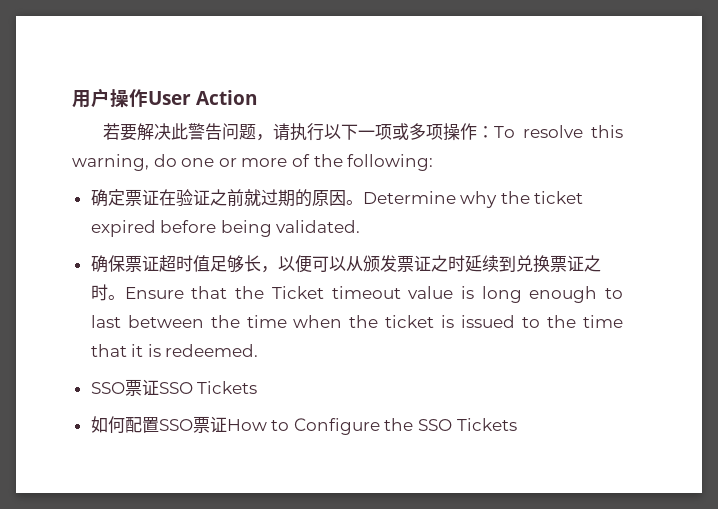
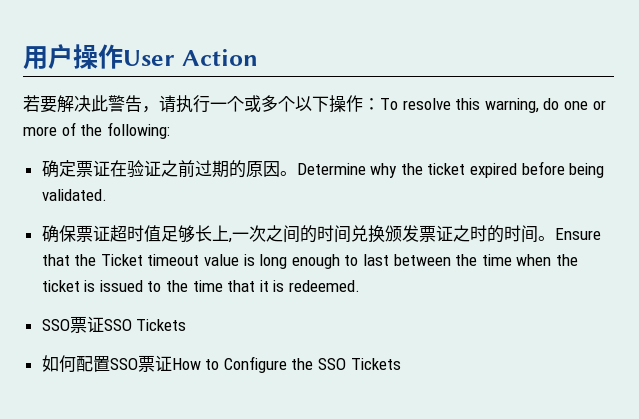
- 若要解决此警告问题，请执行以下一项或多项操作：To resolve this warning, do one or more of the following:
+ 若要解决此警告，请执行一个或多个以下操作：To resolve this warning, do one or more of the following:
- 确定票证在验证之前就过期的原因。
+ 确定票证在验证之前过期的原因。
- 确保票证超时值足够长，以便可以从颁发票证之时延续到兑换票证之时。
+ 确保票证超时值足够长上,一次之间的时间兑换颁发票证之时的时间。

